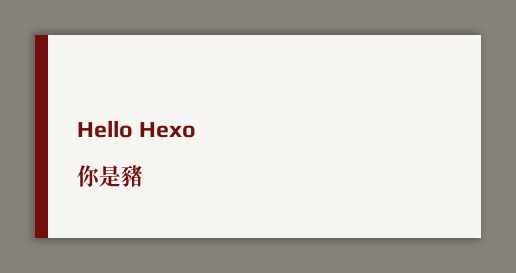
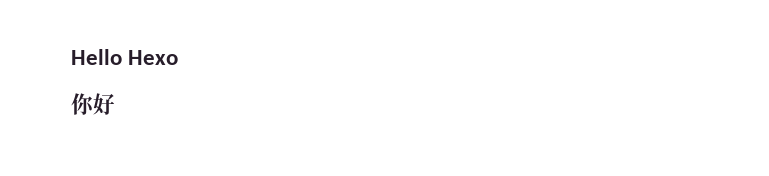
- 你是豬
+ 你好

